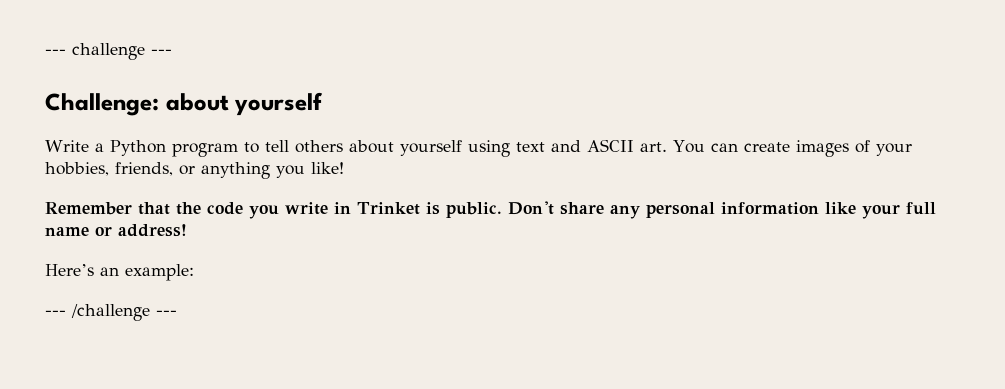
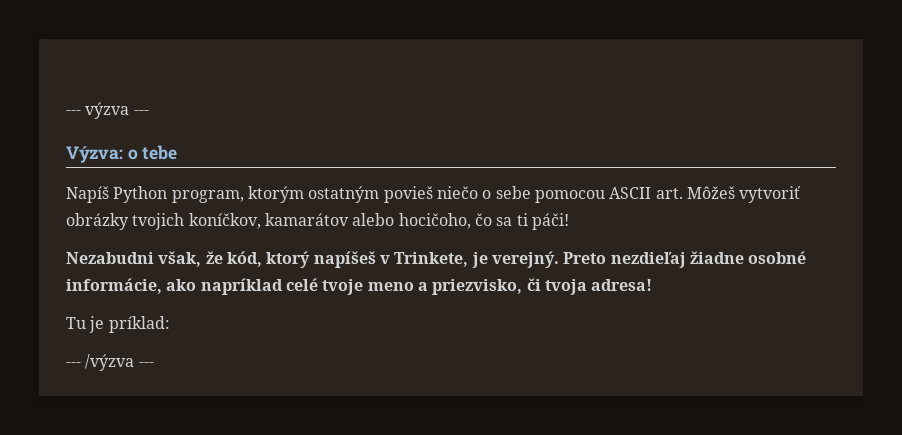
- --- challenge ---
+ --- výzva ---
- Challenge: about yourself
- Write a Python program to tell others about yourself using text and ASCII art. You can create images of your hobbies, friends, or anything you like!
- Remember that the code you write in Trinket is public. Don't share any personal information like your full name or address!
- Here’s an example:
- --- /challenge ---
+ Výzva: o tebe
+ Napíš Python program, ktorým ostatným povieš niečo o sebe pomocou ASCII art. Môžeš vytvoriť obrázky tvojich koníčkov, kamarátov alebo hocičoho, čo sa ti páči!
+ Nezabudni však, že kód, ktorý napíšeš v Trinkete, je verejný. Preto nezdieľaj žiadne osobné informácie, ako napríklad celé tvoje meno a priezvisko, či tvoja adresa!
+ Tu je príklad:
+ --- /výzva ---

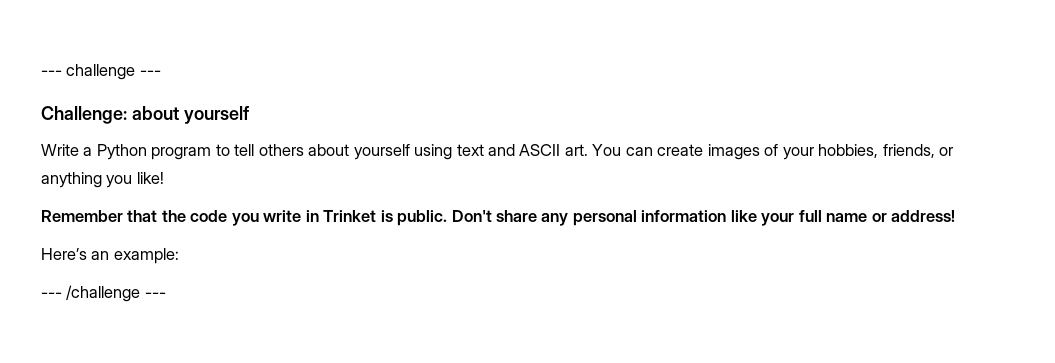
- --- výzva ---
+ --- challenge ---
- Výzva: o tebe
- Napíš Python program, ktorým ostatným povieš niečo o sebe pomocou ASCII art. Môžeš vytvoriť obrázky tvojich koníčkov, kamarátov alebo hocičoho, čo sa ti páči!
- Nezabudni však, že kód, ktorý napíšeš v Trinkete, je verejný. Preto nezdieľaj žiadne osobné informácie, ako napríklad celé tvoje meno a priezvisko, či tvoja adresa!
- Tu je príklad:
- --- /výzva ---
+ Challenge: about yourself
+ Write a Python program to tell others about yourself using text and ASCII art. You can create images of your hobbies, friends, or anything you like!
+ Remember that the code you write in Trinket is public. Don't share any personal information like your full name or address!
+ Here’s an example:
+ --- /challenge ---

